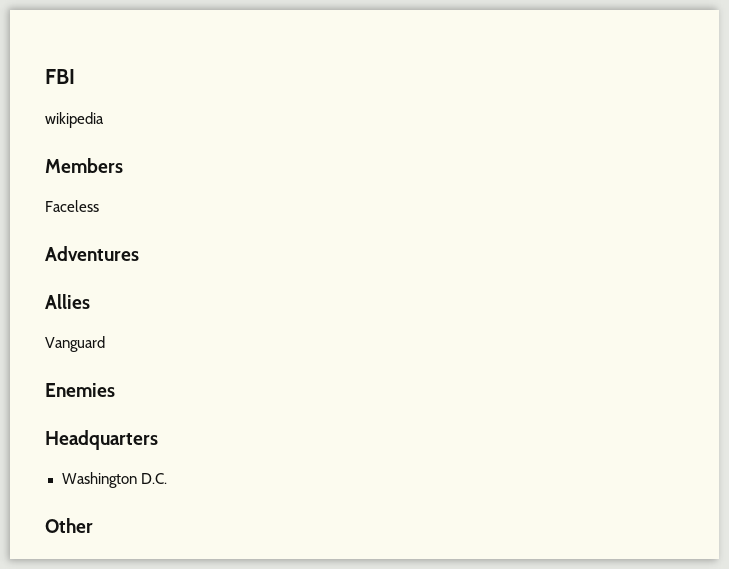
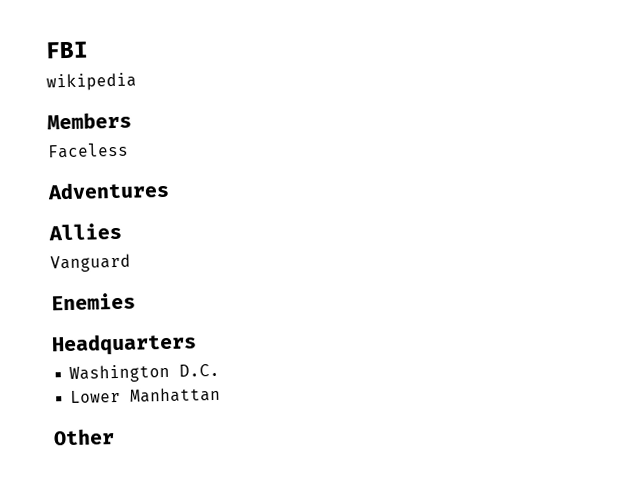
+ Lower Manhattan

